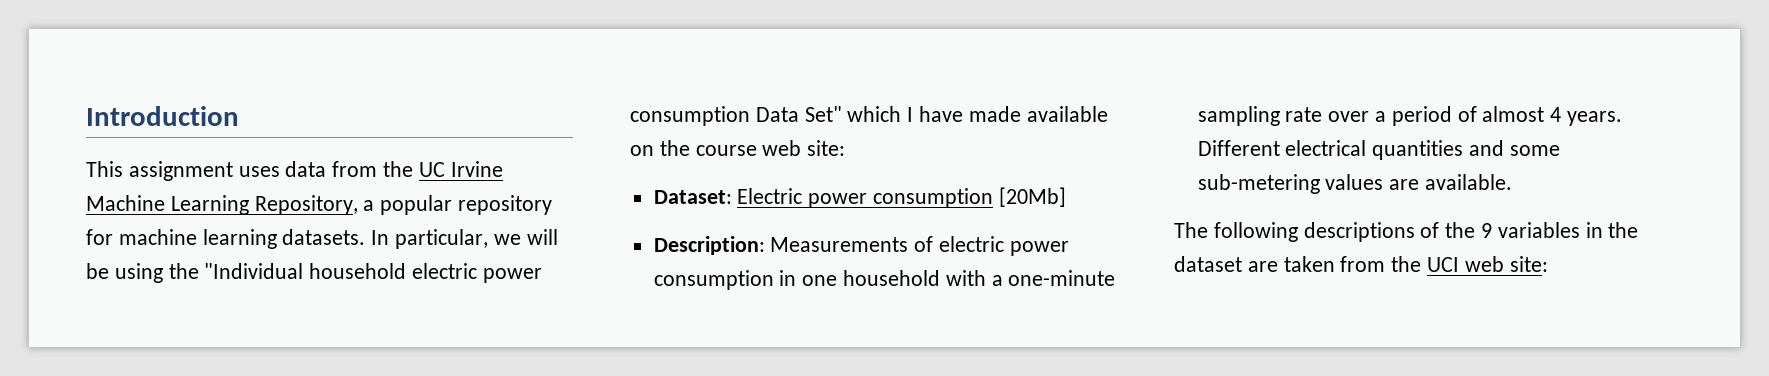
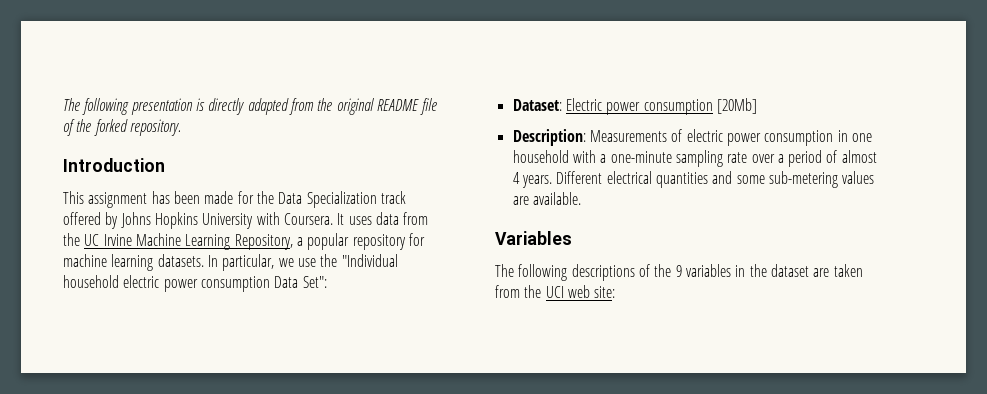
+ The following presentation is directly adapted from the original README file of the forked repository.
  Introduction
- This assignment uses data from the UC Irvine Machine Learning Repository, a popular repository for machine learning datasets.
+ This assignment has been made for the Data Specialization track offered by Johns Hopkins University with Coursera. It uses data from the UC Irvine Machine Learning Repository, a popular repository for machine learning datasets.
- In particular, we will be using the "Individual household electric power consumption Data Set" which I have made available on the course web site:
+ In particular, we use the "Individual household electric power consumption Data Set":
+ Variables

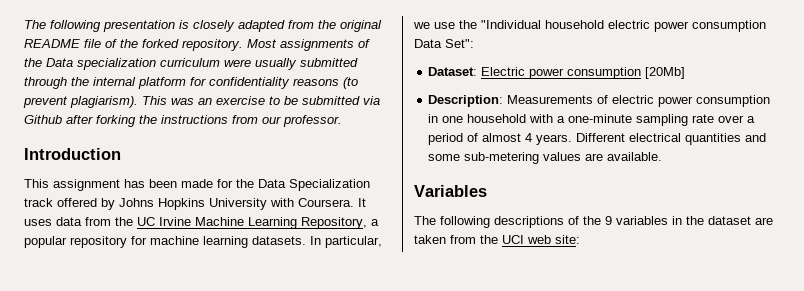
- The following presentation is directly adapted from the original README file of the forked repository.
+ The following presentation is closely adapted from the original README file of the forked repository. Most assignments of the Data specialization curriculum were usually submitted through the internal platform for confidentiality reasons (to prevent plagiarism). This was an exercise to be submitted via Github after forking the instructions from our professor.

